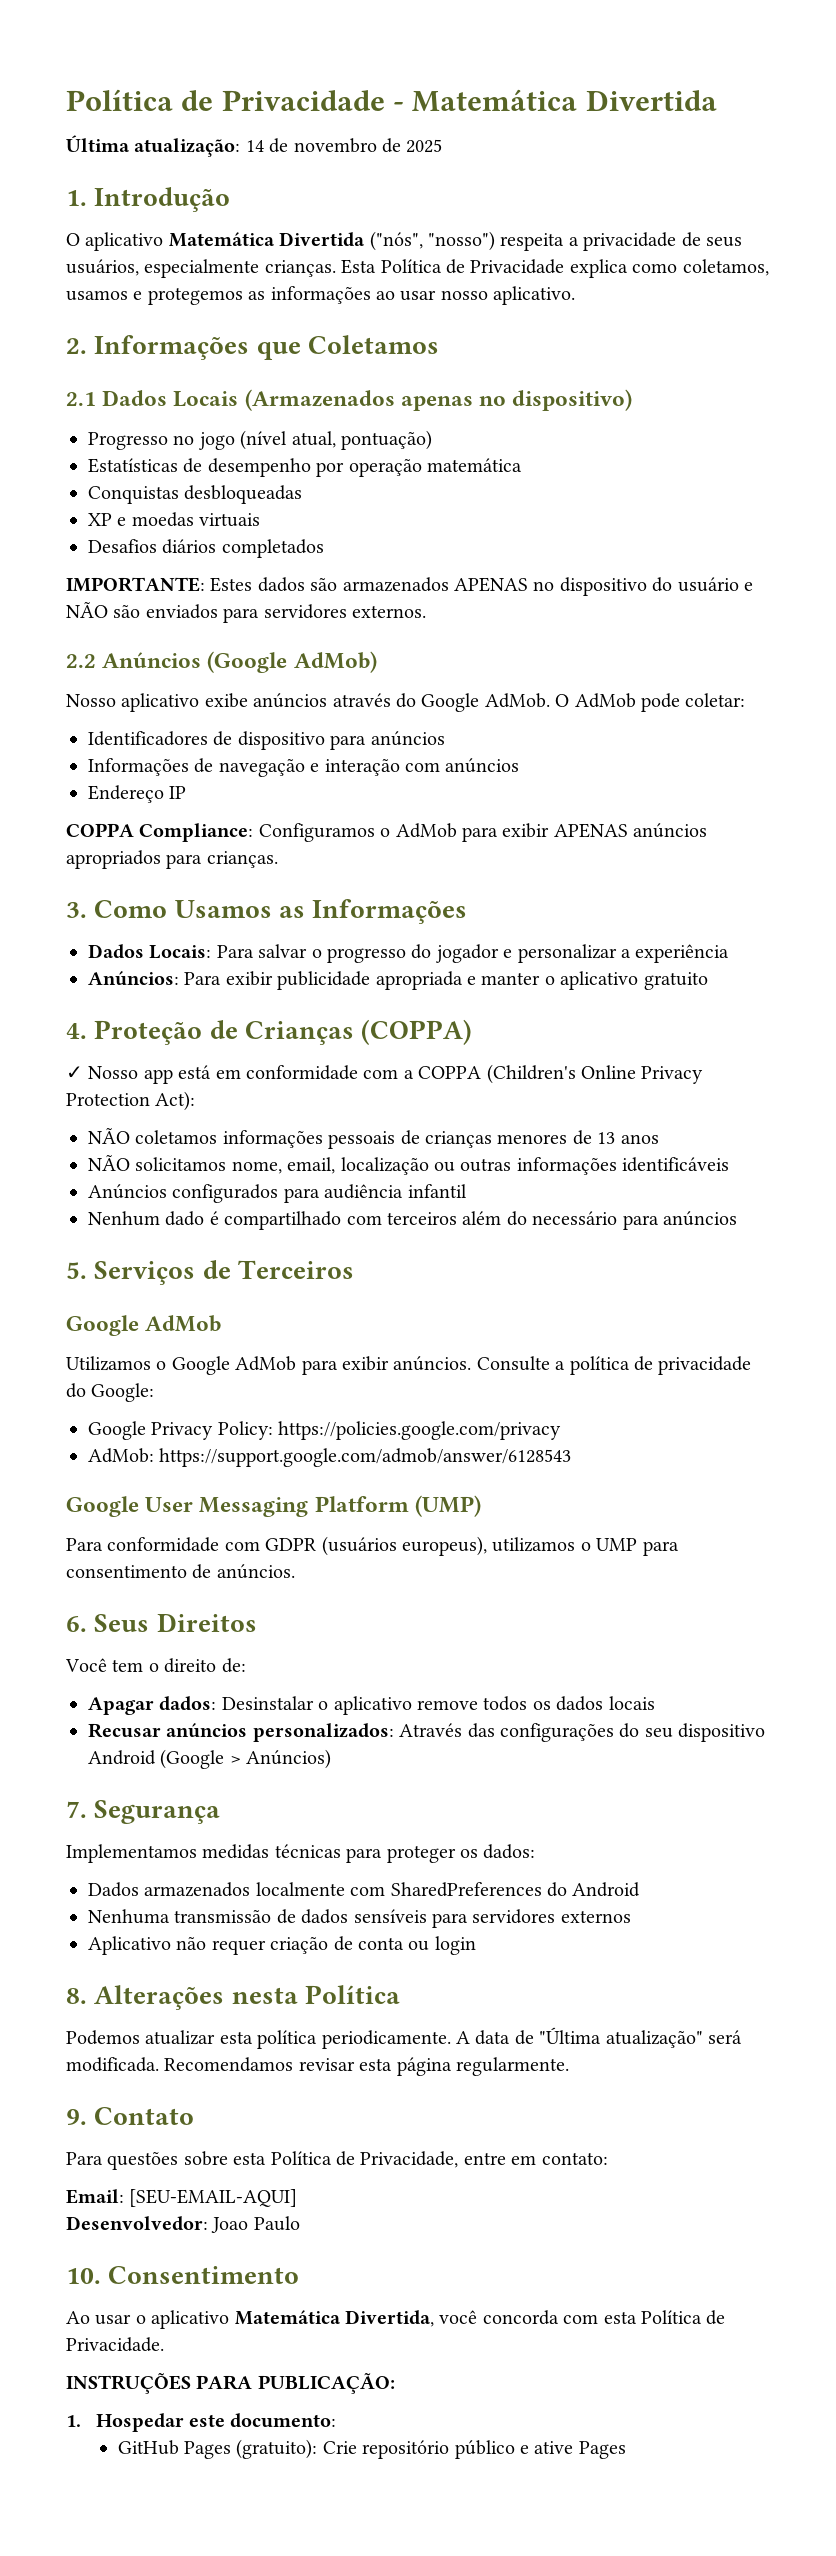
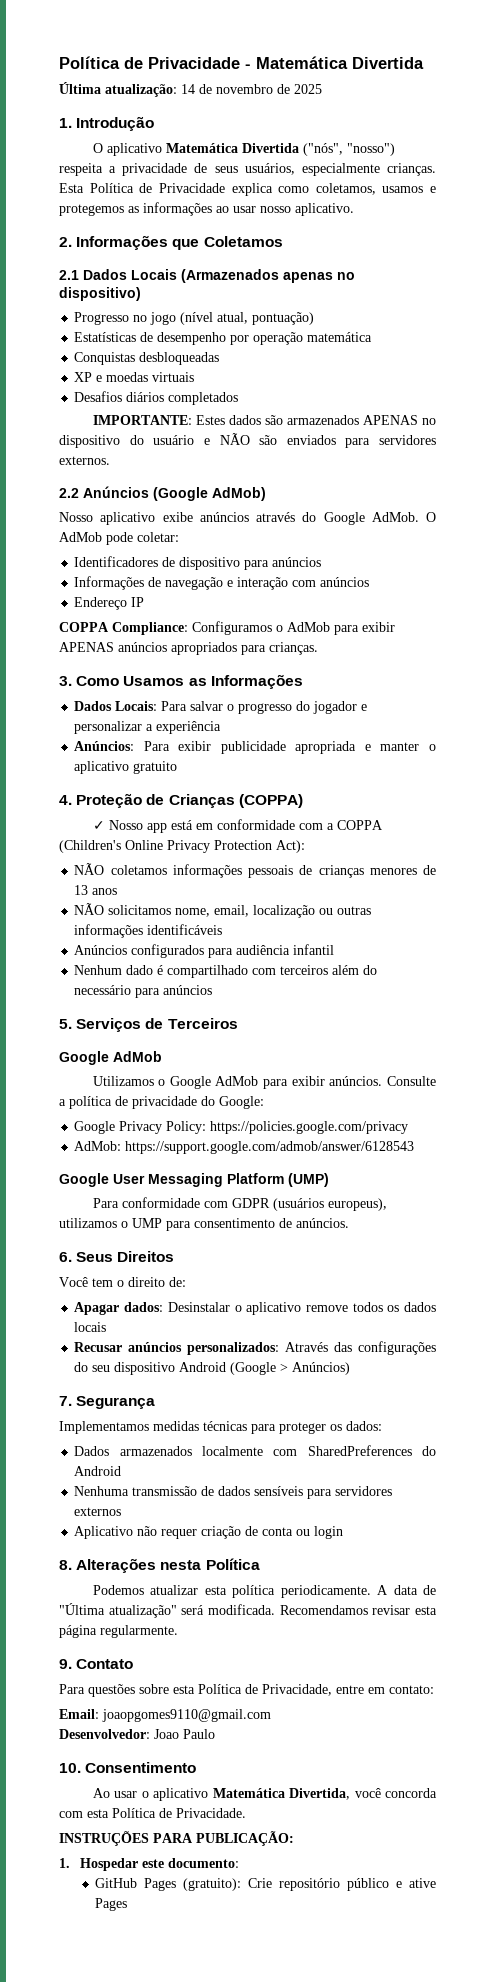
- Email: [SEU-EMAIL-AQUI]
+ Email: joaopgomes9110@gmail.com

